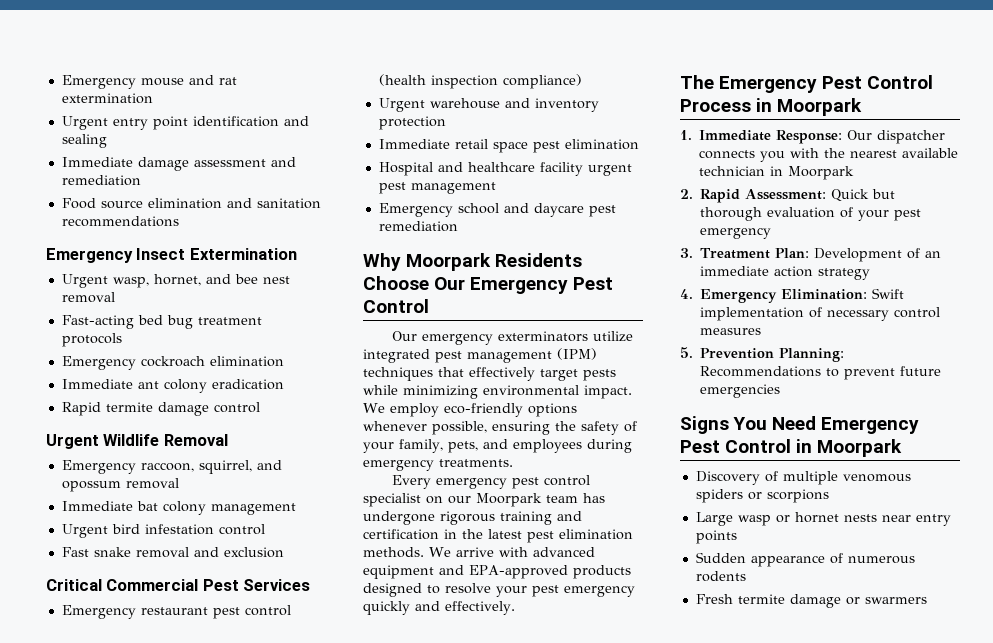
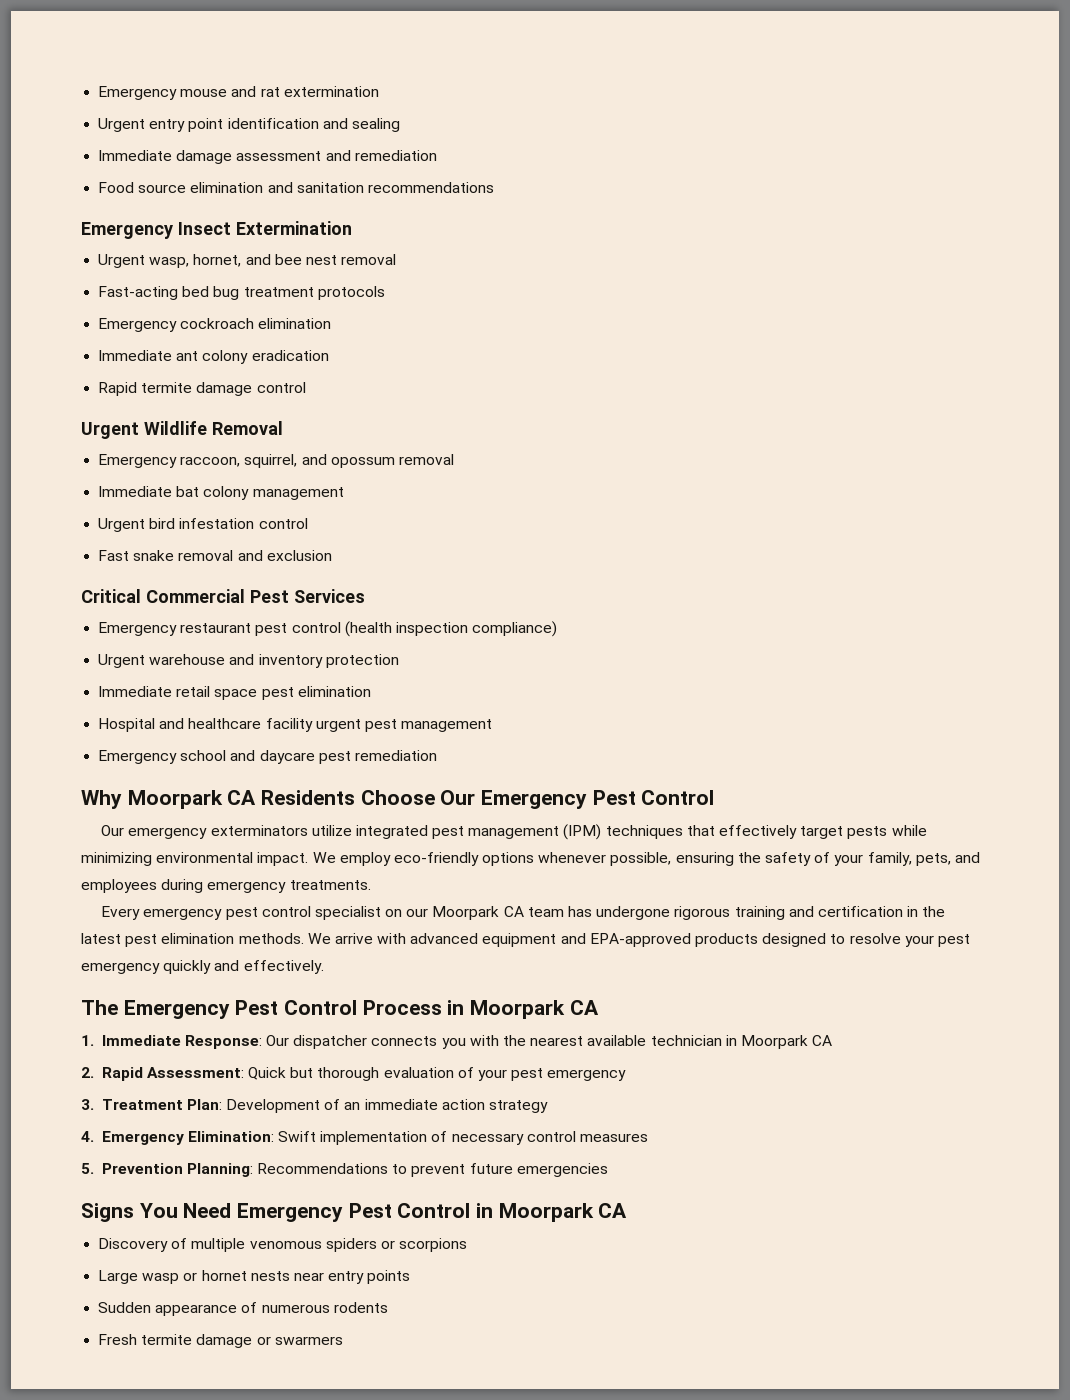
- Why Moorpark Residents Choose Our Emergency Pest Control
+ Why Moorpark CA Residents Choose Our Emergency Pest Control
- Every emergency pest control specialist on our Moorpark team has undergone rigorous training and certification in the latest pest elimination methods.
+ Every emergency pest control specialist on our Moorpark CA team has undergone rigorous training and certification in the latest pest elimination methods.
- The Emergency Pest Control Process in Moorpark
+ The Emergency Pest Control Process in Moorpark CA
- 1. Immediate Response: Our dispatcher connects you with the nearest available technician in Moorpark
+ 1. Immediate Response: Our dispatcher connects you with the nearest available technician in Moorpark CA
- Signs You Need Emergency Pest Control in Moorpark
+ Signs You Need Emergency Pest Control in Moorpark CA

